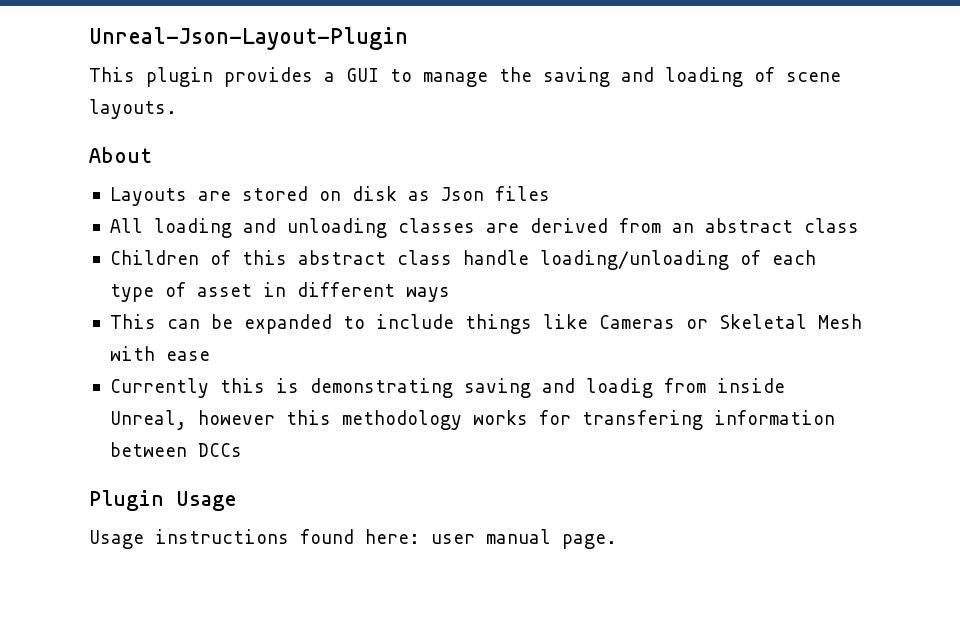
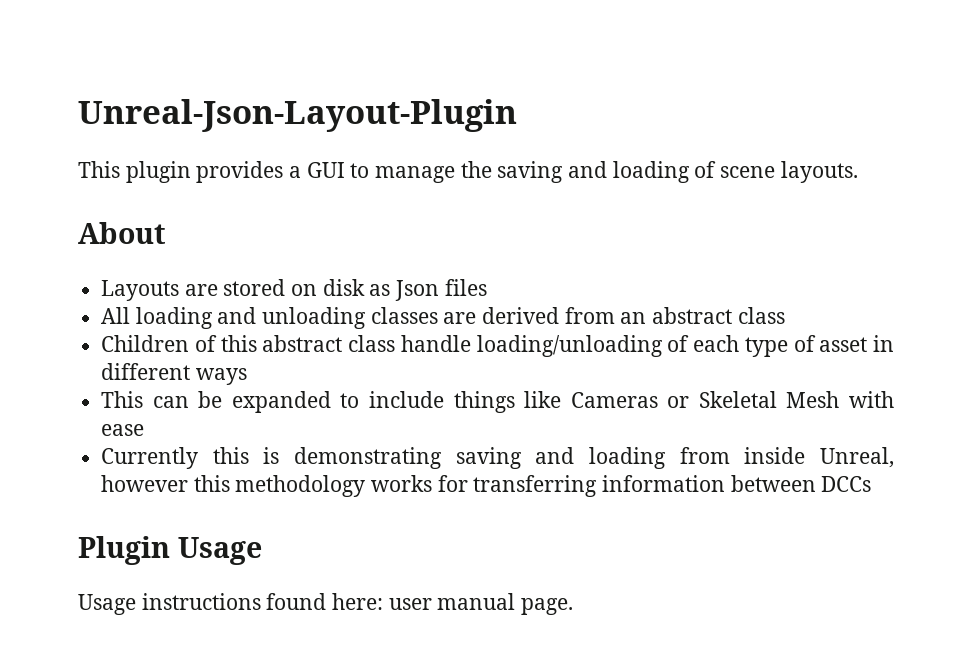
- Currently this is demonstrating saving and loadig from inside Unreal, however this methodology works for transfering information between DCCs
+ Currently this is demonstrating saving and loading from inside Unreal, however this methodology works for transferring information between DCCs

